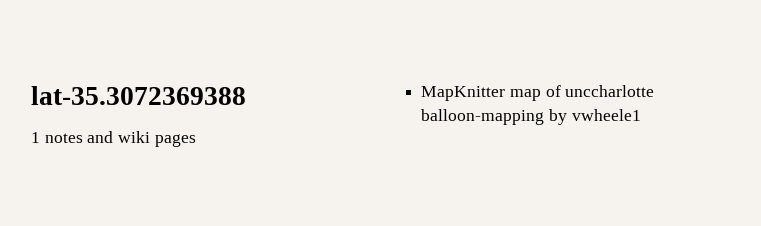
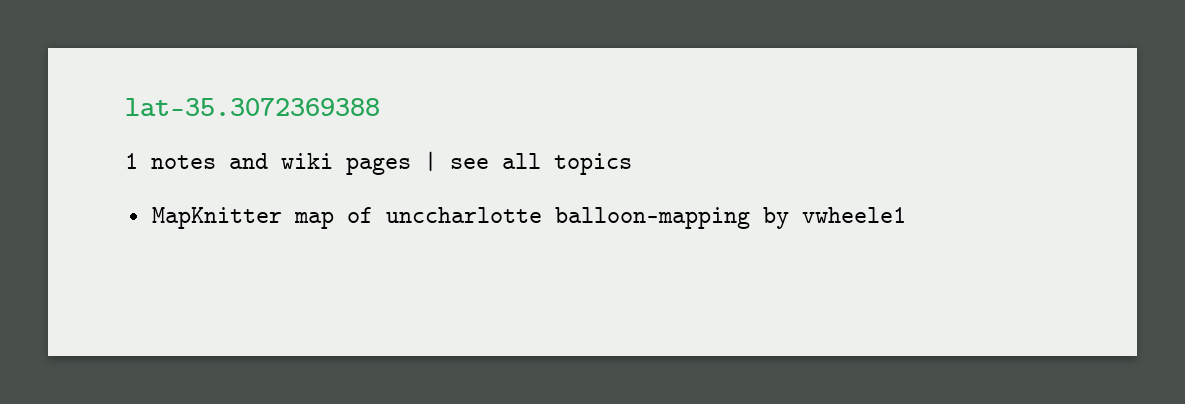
- 1 notes and wiki pages
+ 1 notes and wiki pages | see all topics

